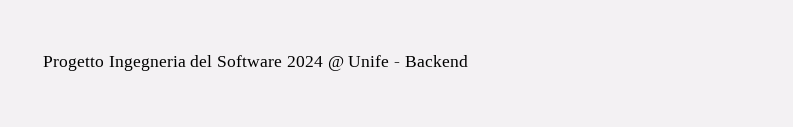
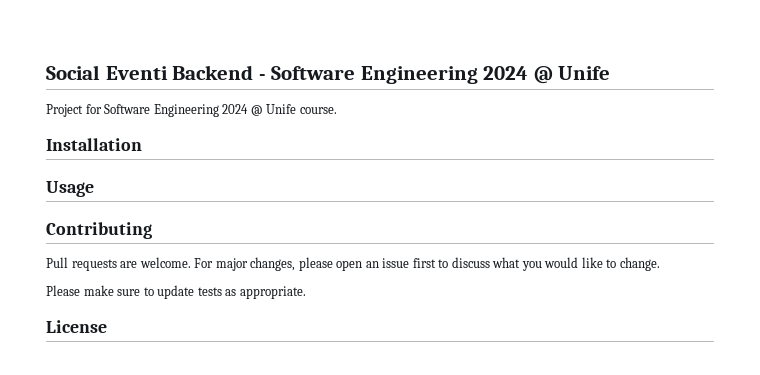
- Progetto Ingegneria del Software 2024 @ Unife - Backend
+ Social Eventi Backend - Software Engineering 2024 @ Unife
+ Project for Software Engineering 2024 @ Unife course.
+ Installation
+ Usage
+ Contributing
+ Pull requests are welcome. For major changes, please open an issue first to discuss what you would like to change.
+ Please make sure to update tests as appropriate.
+ License

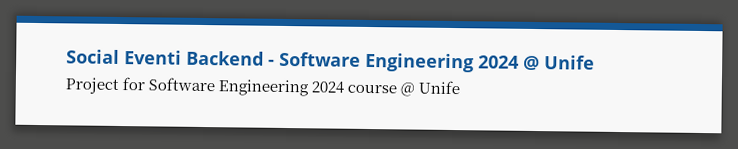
- Project for Software Engineering 2024 @ Unife course.
- Installation
- Usage
- Contributing
- Pull requests are welcome. For major changes, please open an issue first to discuss what you would like to change.
- Please make sure to update tests as appropriate.
- License
+ Project for Software Engineering 2024 course @ Unife

